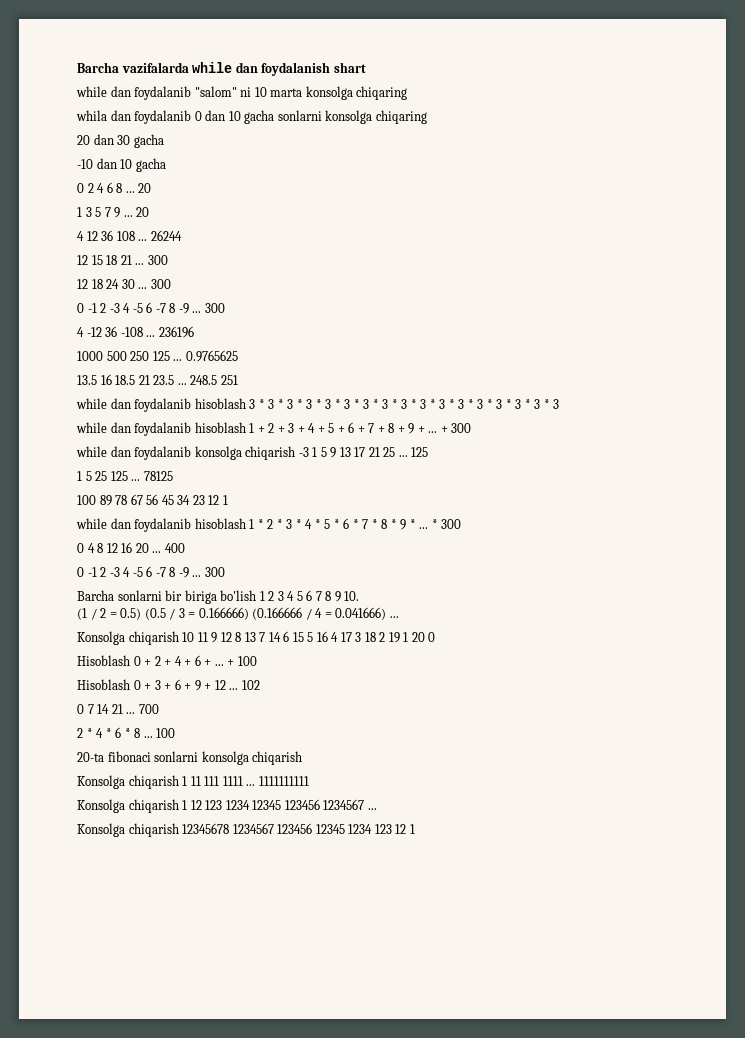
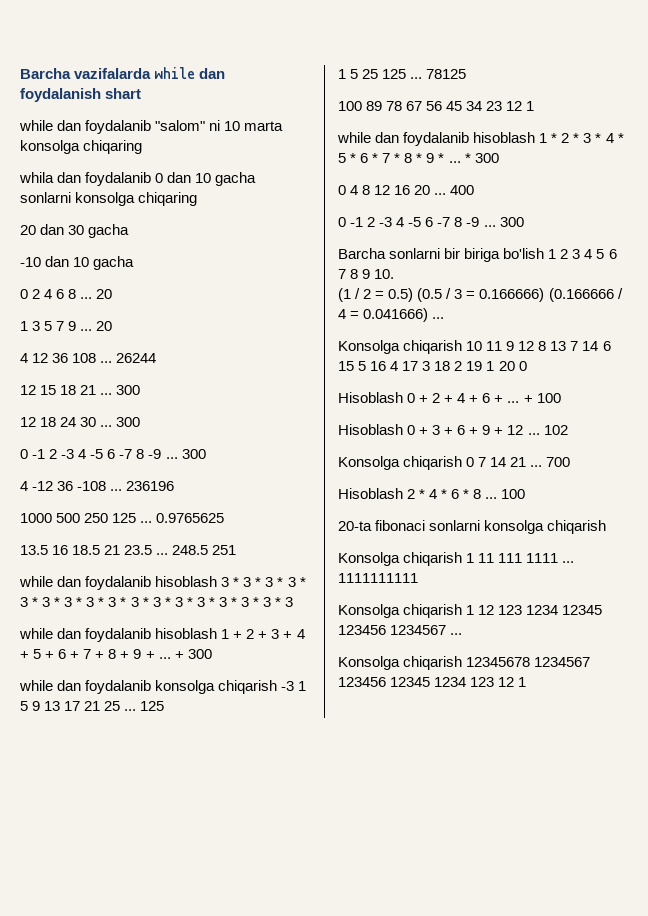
- 0 7 14 21 ...
+ Konsolga chiqarish 0 7 14 21 ...
- 2 * 4 * 6 * 8 ...
+ Hisoblash 2 * 4 * 6 * 8 ...

